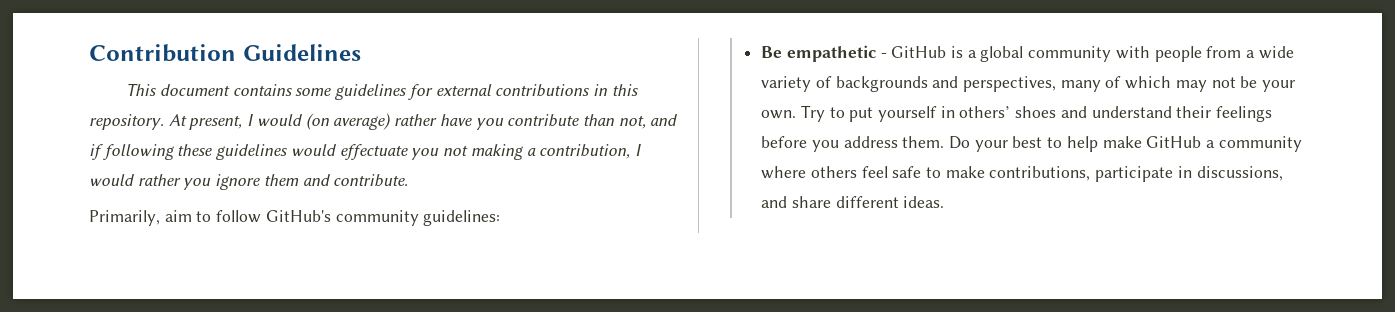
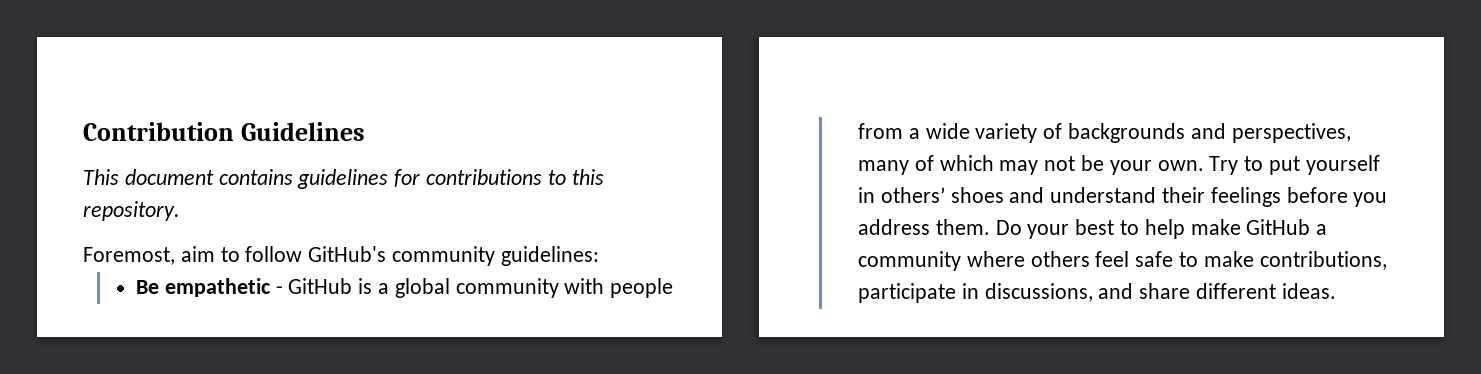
- This document contains some guidelines for external contributions in this repository. At present, I would (on average) rather have you contribute than not, and if following these guidelines would effectuate you not making a contribution, I would rather you ignore them and contribute.
- Primarily, aim to follow GitHub's community guidelines:
+ This document contains guidelines for contributions to this repository.
+ Foremost, aim to follow GitHub's community guidelines:

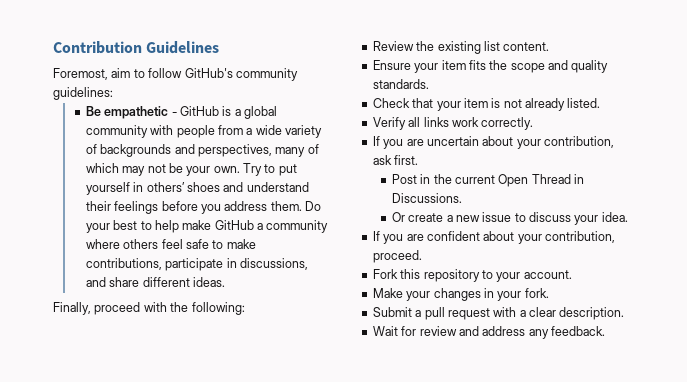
- This document contains guidelines for contributions to this repository.
+ Finally, proceed with the following:
+ Review the existing list content.
+ Ensure your item fits the scope and quality standards.
+ Check that your item is not already listed.
+ Verify all links work correctly.
+ If you are uncertain about your contribution, ask first.
+ Post in the current Open Thread in Discussions.
+ Or create a new issue to discuss your idea.
+ If you are confident about your contribution, proceed.
+ Fork this repository to your account.
+ Make your changes in your fork.
+ Submit a pull request with a clear description.
+ Wait for review and address any feedback.

